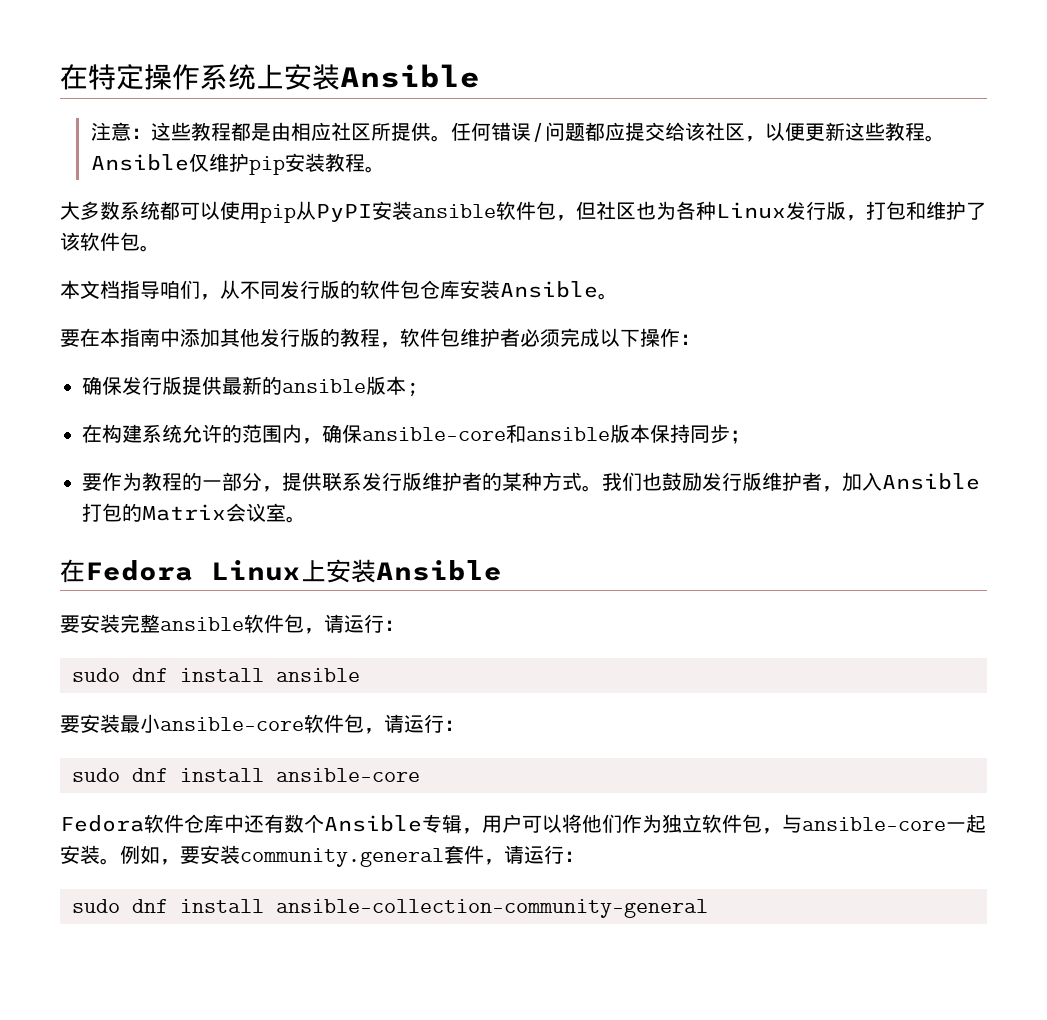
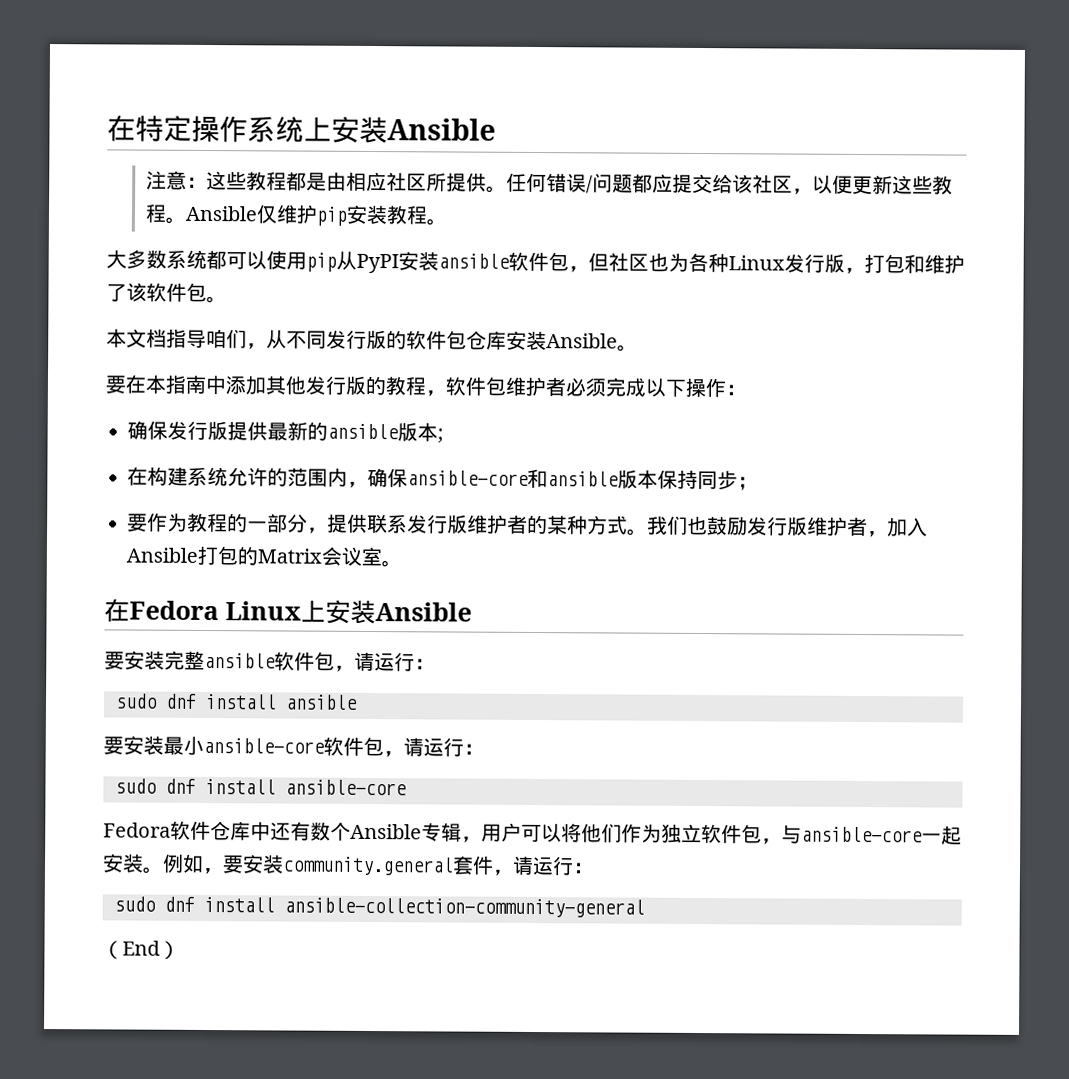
+ （End）

